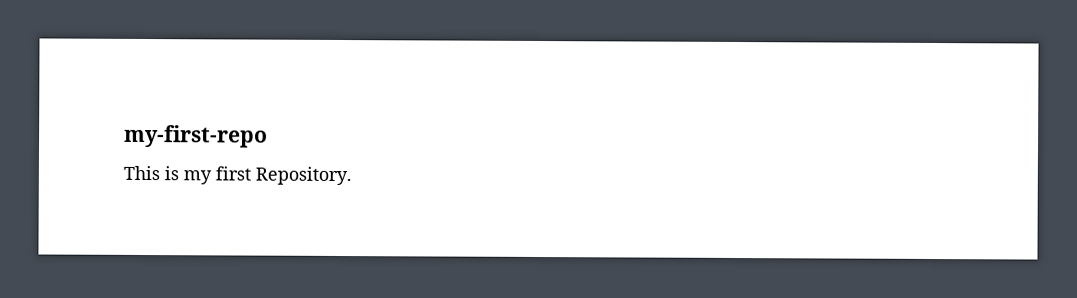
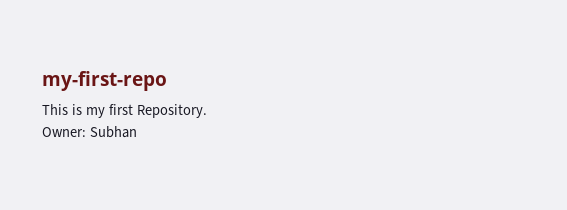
+ Owner: Subhan

